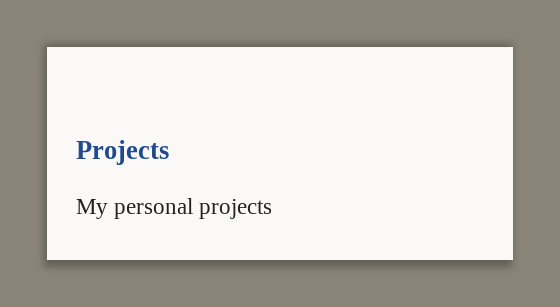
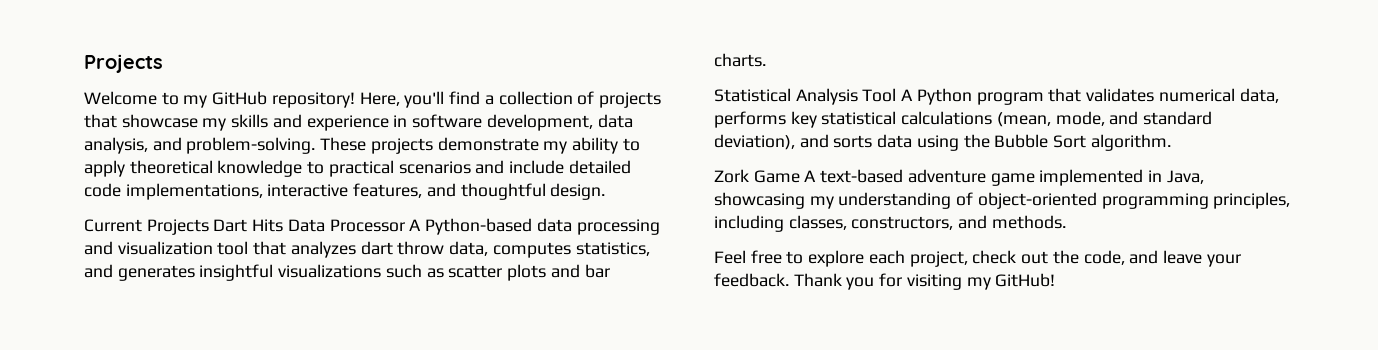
- My personal projects
+ Welcome to my GitHub repository! Here, you'll find a collection of projects that showcase my skills and experience in software development, data analysis, and problem-solving. These projects demonstrate my ability to apply theoretical knowledge to practical scenarios and include detailed code implementations, interactive features, and thoughtful design.
+ Current Projects Dart Hits Data Processor A Python-based data processing and visualization tool that analyzes dart throw data, computes statistics, and generates insightful visualizations such as scatter plots and bar charts.
+ Statistical Analysis Tool A Python program that validates numerical data, performs key statistical calculations (mean, mode, and standard deviation), and sorts data using the Bubble Sort algorithm.
+ Zork Game A text-based adventure game implemented in Java, showcasing my understanding of object-oriented programming principles, including classes, constructors, and methods.
+ Feel free to explore each project, check out the code, and leave your feedback. Thank you for visiting my GitHub!

